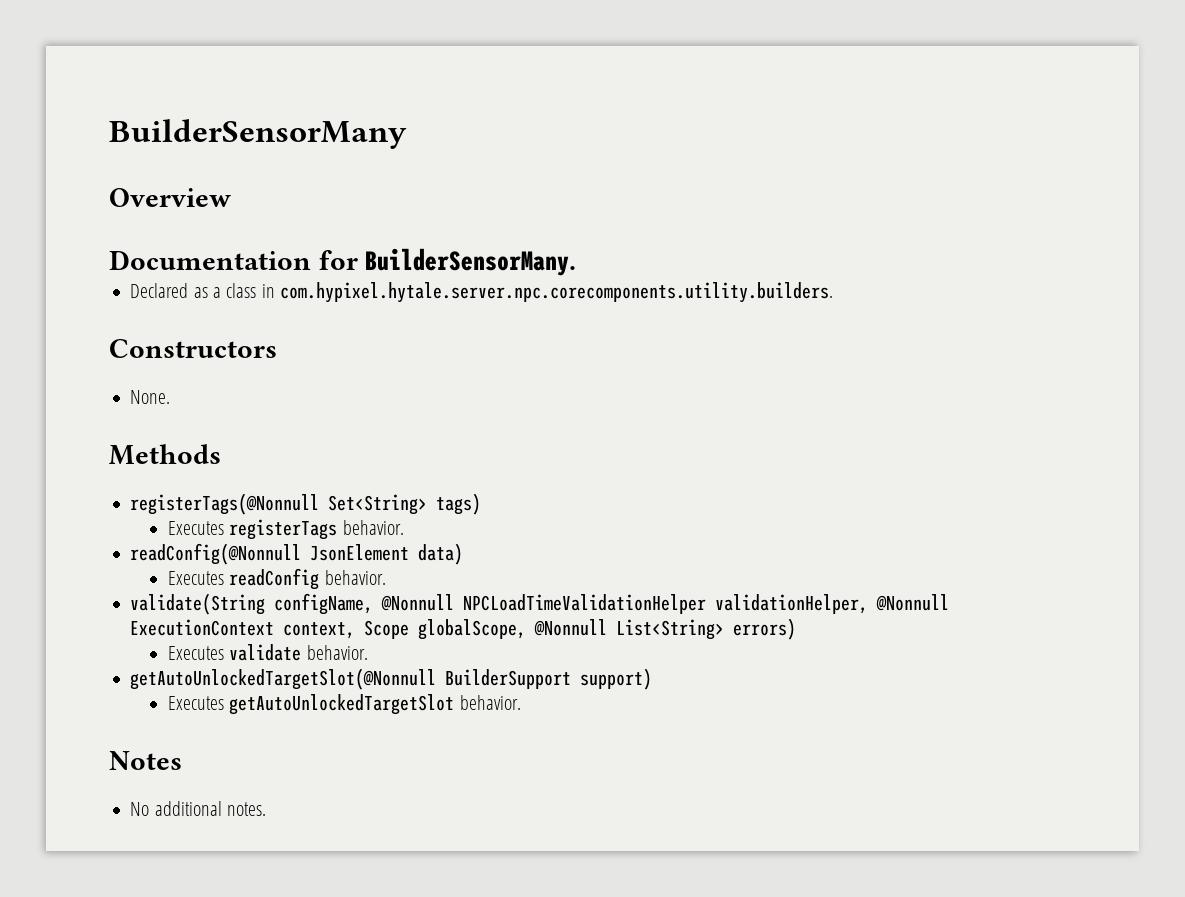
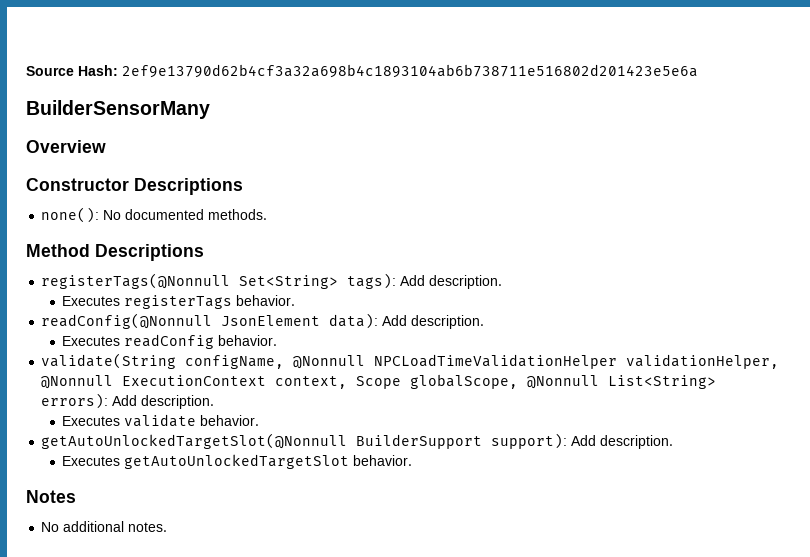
+ Source Hash: 2ef9e13790d62b4cf3a32a698b4c1893104ab6b738711e516802d201423e5e6a
- Documentation for BuilderSensorMany.
- Declared as a class in com.hypixel.hytale.server.npc.corecomponents.utility.builders.
- Constructors
- None.
- Methods
+ Constructor Descriptions
+ none(): No documented methods.
+ Method Descriptions
- registerTags(@Nonnull Set<String> tags)
+ registerTags(@Nonnull Set<String> tags): Add description.
- readConfig(@Nonnull JsonElement data)
+ readConfig(@Nonnull JsonElement data): Add description.
- validate(String configName, @Nonnull NPCLoadTimeValidationHelper validationHelper, @Nonnull ExecutionContext context, Scope globalScope, @Nonnull List<String> errors)
+ validate(String configName, @Nonnull NPCLoadTimeValidationHelper validationHelper, @Nonnull ExecutionContext context, Scope globalScope, @Nonnull List<String> errors): Add description.
- getAutoUnlockedTargetSlot(@Nonnull BuilderSupport support)
+ getAutoUnlockedTargetSlot(@Nonnull BuilderSupport support): Add description.

